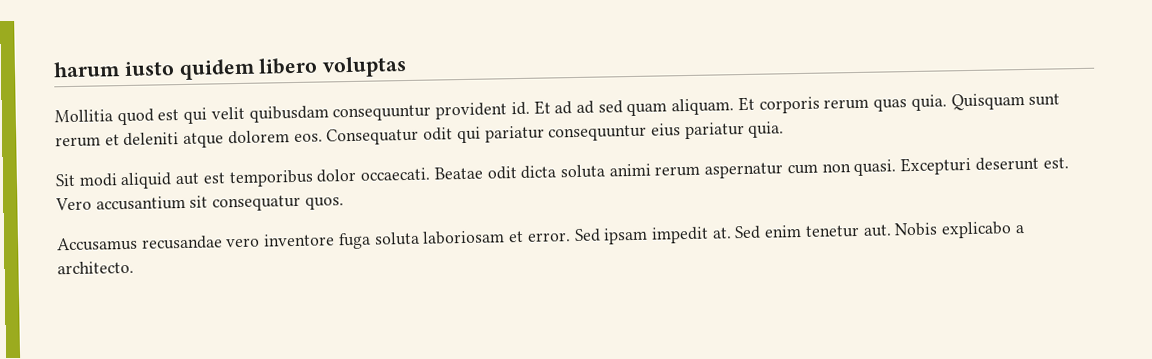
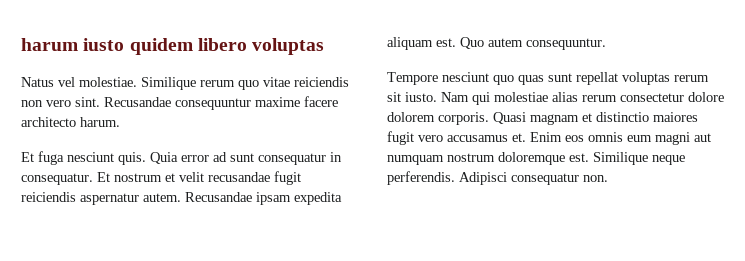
- Mollitia quod est qui velit quibusdam consequuntur provident id. Et ad ad sed quam aliquam. Et corporis rerum quas quia. Quisquam sunt rerum et deleniti atque dolorem eos. Consequatur odit qui pariatur consequuntur eius pariatur quia.
- Sit modi aliquid aut est temporibus dolor occaecati. Beatae odit dicta soluta animi rerum aspernatur cum non quasi. Excepturi deserunt est. Vero accusantium sit consequatur quos.
- Accusamus recusandae vero inventore fuga soluta laboriosam et error. Sed ipsam impedit at. Sed enim tenetur aut. Nobis explicabo a architecto.
+ Natus vel molestiae. Similique rerum quo vitae reiciendis non vero sint. Recusandae consequuntur maxime facere architecto harum.
+ Et fuga nesciunt quis. Quia error ad sunt consequatur in consequatur. Et nostrum et velit recusandae fugit reiciendis aspernatur autem. Recusandae ipsam expedita aliquam est. Quo autem consequuntur.
+ Tempore nesciunt quo quas sunt repellat voluptas rerum sit iusto. Nam qui molestiae alias rerum consectetur dolore dolorem corporis. Quasi magnam et distinctio maiores fugit vero accusamus et. Enim eos omnis eum magni aut numquam nostrum doloremque est. Similique neque perferendis. Adipisci consequatur non.

